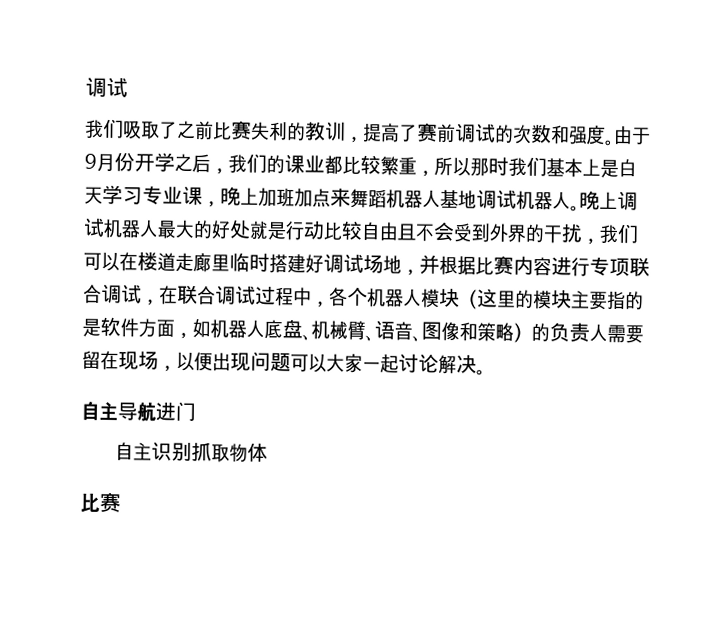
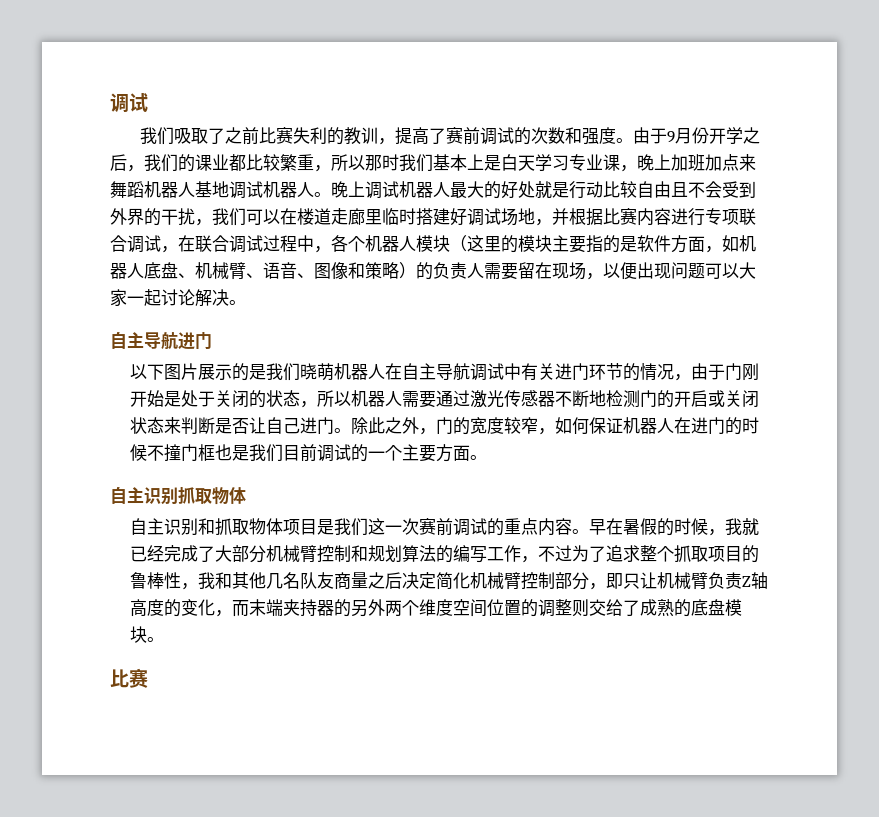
+ 以下图片展示的是我们晓萌机器人在自主导航调试中有关进门环节的情况，由于门刚开始是处于关闭的状态，所以机器人需要通过激光传感器不断地检测门的开启或关闭状态来判断是否让自己进门。除此之外，门的宽度较窄，如何保证机器人在进门的时候不撞门框也是我们目前调试的一个主要方面。
  自主识别抓取物体
+ 自主识别和抓取物体项目是我们这一次赛前调试的重点内容。早在暑假的时候，我就已经完成了大部分机械臂控制和规划算法的编写工作，不过为了追求整个抓取项目的鲁棒性，我和其他几名队友商量之后决定简化机械臂控制部分，即只让机械臂负责Z轴高度的变化，而末端夹持器的另外两个维度空间位置的调整则交给了成熟的底盘模块。

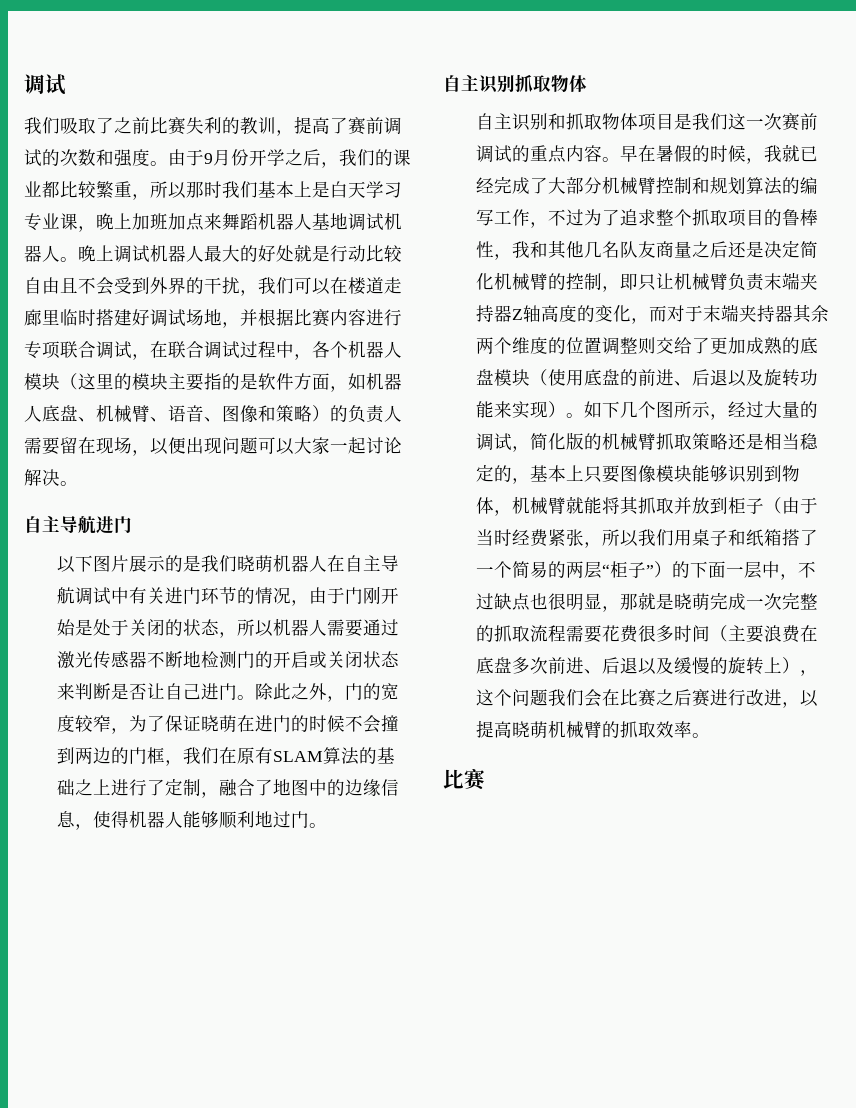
- 除此之外，门的宽度较窄，如何保证机器人在进门的时候不撞门框也是我们目前调试的一个主要方面。
+ 除此之外，门的宽度较窄，为了保证晓萌在进门的时候不会撞到两边的门框，我们在原有SLAM算法的基础之上进行了定制，融合了地图中的边缘信息，使得机器人能够顺利地过门。
- 早在暑假的时候，我就已经完成了大部分机械臂控制和规划算法的编写工作，不过为了追求整个抓取项目的鲁棒性，我和其他几名队友商量之后决定简化机械臂控制部分，即只让机械臂负责Z轴高度的变化，而末端夹持器的另外两个维度空间位置的调整则交给了成熟的底盘模块。
+ 早在暑假的时候，我就已经完成了大部分机械臂控制和规划算法的编写工作，不过为了追求整个抓取项目的鲁棒性，我和其他几名队友商量之后还是决定简化机械臂的控制，即只让机械臂负责末端夹持器Z轴高度的变化，而对于末端夹持器其余两个维度的位置调整则交给了更加成熟的底盘模块（使用底盘的前进、后退以及旋转功能来实现）。如下几个图所示，经过大量的调试，简化版的机械臂抓取策略还是相当稳定的，基本上只要图像模块能够识别到物体，机械臂就能将其抓取并放到柜子（由于当时经费紧张，所以我们用桌子和纸箱搭了一个简易的两层“柜子”）的下面一层中，不过缺点也很明显，那就是晓萌完成一次完整的抓取流程需要花费很多时间（主要浪费在底盘多次前进、后退以及缓慢的旋转上），这个问题我们会在比赛之后赛进行改进，以提高晓萌机械臂的抓取效率。

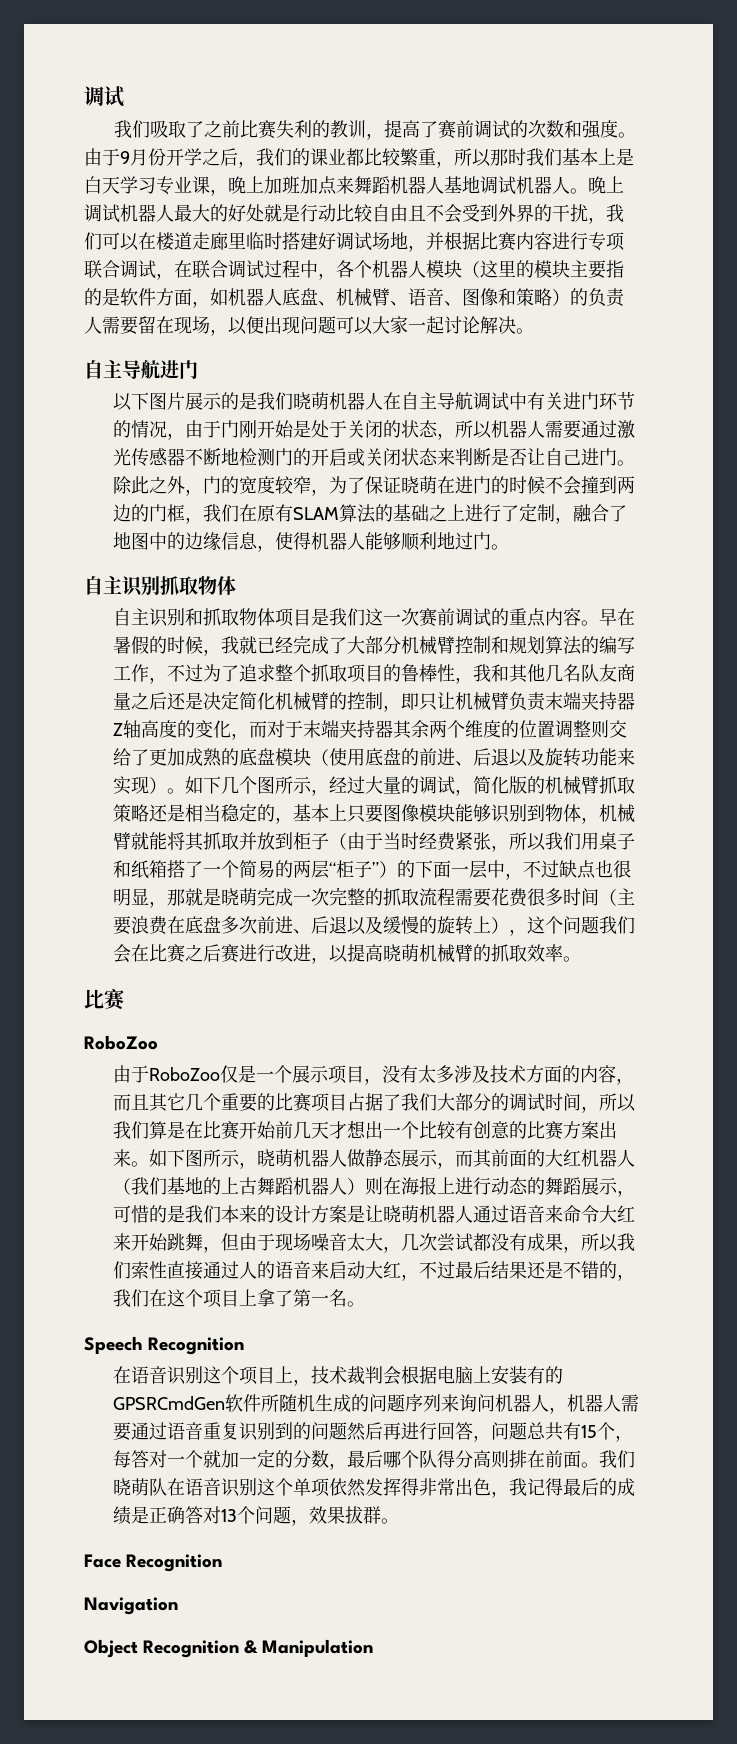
  如下几个图所示，经过大量的调试，简化版的机械臂抓取策略还是相当稳定的，基本上只要图像模块能够识别到物体，机械臂就能将其抓取并放到柜子（由于当时经费紧张，所以我们用桌子和纸箱搭了一个简易的两层“柜子”）的下面一层中，不过缺点也很明显，那就是晓萌完成一次完整的抓取流程需要花费很多时间（主要浪费在底盘多次前进、后退以及缓慢的旋转上），这个问题我们会在比赛之后赛进行改进，以提高晓萌机械臂的抓取效率。
  比赛
+ RoboZoo
+ 由于RoboZoo仅是一个展示项目，没有太多涉及技术方面的内容，而且其它几个重要的比赛项目占据了我们大部分的调试时间，所以我们算是在比赛开始前几天才想出一个比较有创意的比赛方案出来。如下图所示，晓萌机器人做静态展示，而其前面的大红机器人（我们基地的上古舞蹈机器人）则在海报上进行动态的舞蹈展示，可惜的是我们本来的设计方案是让晓萌机器人通过语音来命令大红来开始跳舞，但由于现场噪音太大，几次尝试都没有成果，所以我们索性直接通过人的语音来启动大红，不过最后结果还是不错的，我们在这个项目上拿了第一名。
+ Speech Recognition
+ 在语音识别这个项目上，技术裁判会根据电脑上安装有的GPSRCmdGen软件所随机生成的问题序列来询问机器人，机器人需要通过语音重复识别到的问题然后再进行回答，问题总共有15个，每答对一个就加一定的分数，最后哪个队得分高则排在前面。我们晓萌队在语音识别这个单项依然发挥得非常出色，我记得最后的成绩是正确答对13个问题，效果拔群。
+ Face Recognition
+ Navigation
+ Object Recognition & Manipulation

